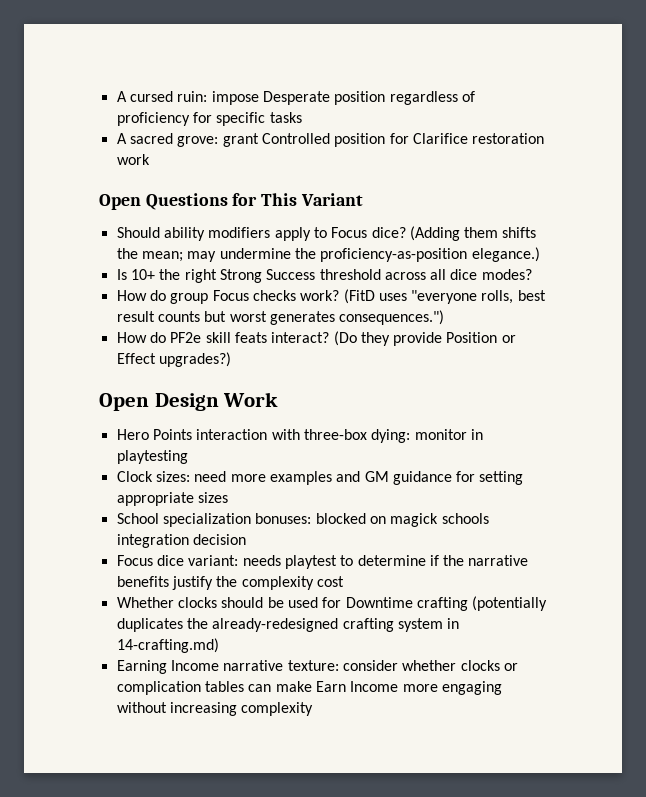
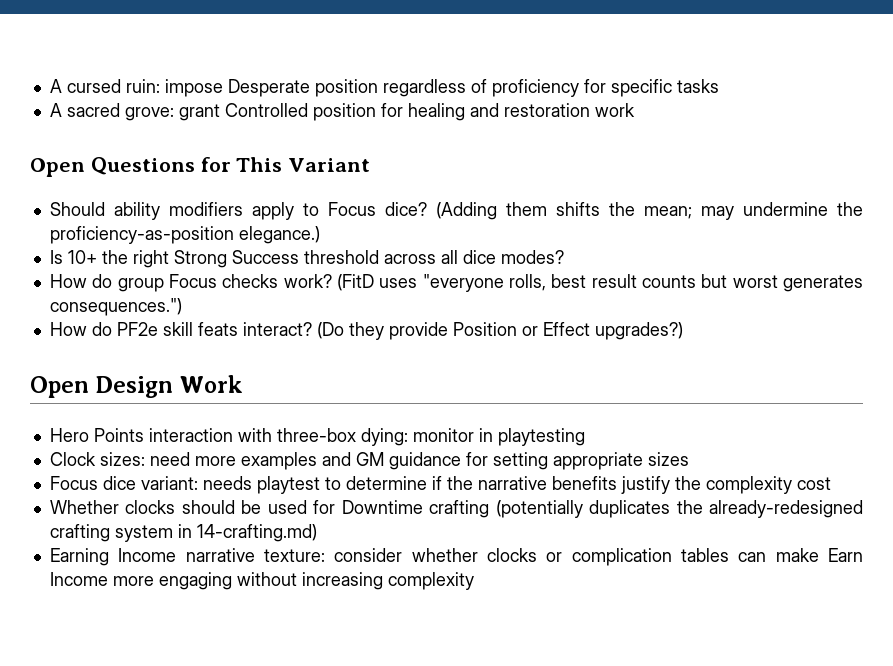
- A sacred grove: grant Controlled position for Clarifice restoration work
+ A sacred grove: grant Controlled position for healing and restoration work
- School specialization bonuses: blocked on magick schools integration decision

